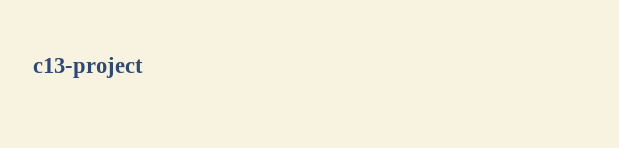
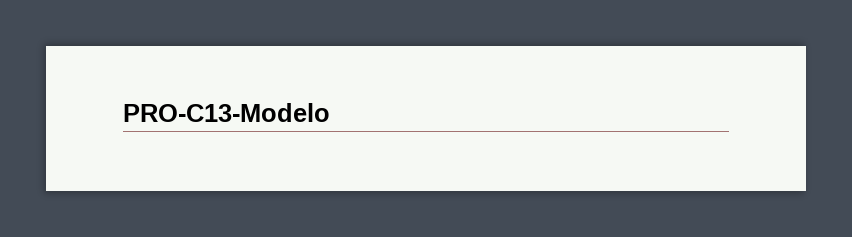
- c13-project
+ PRO-C13-Modelo

